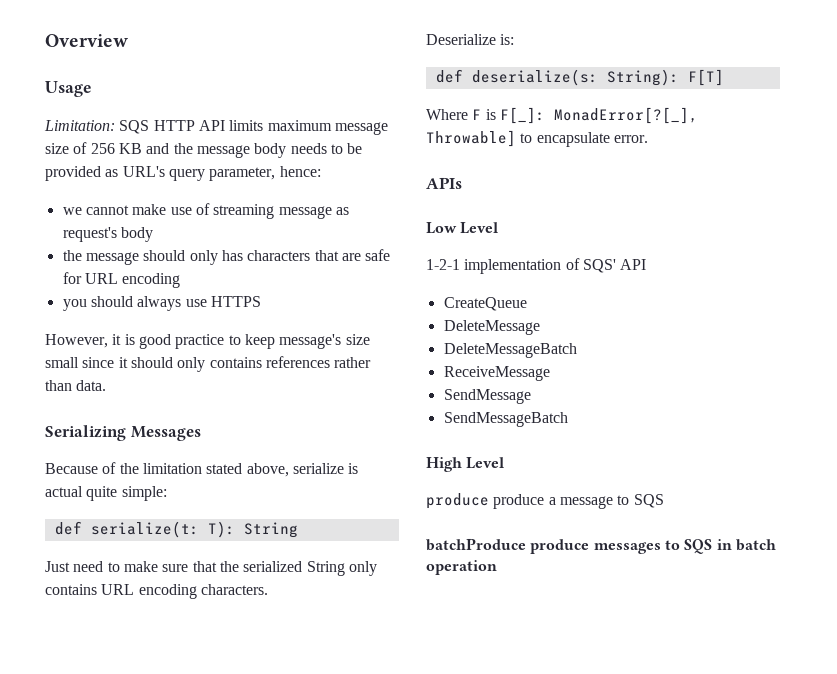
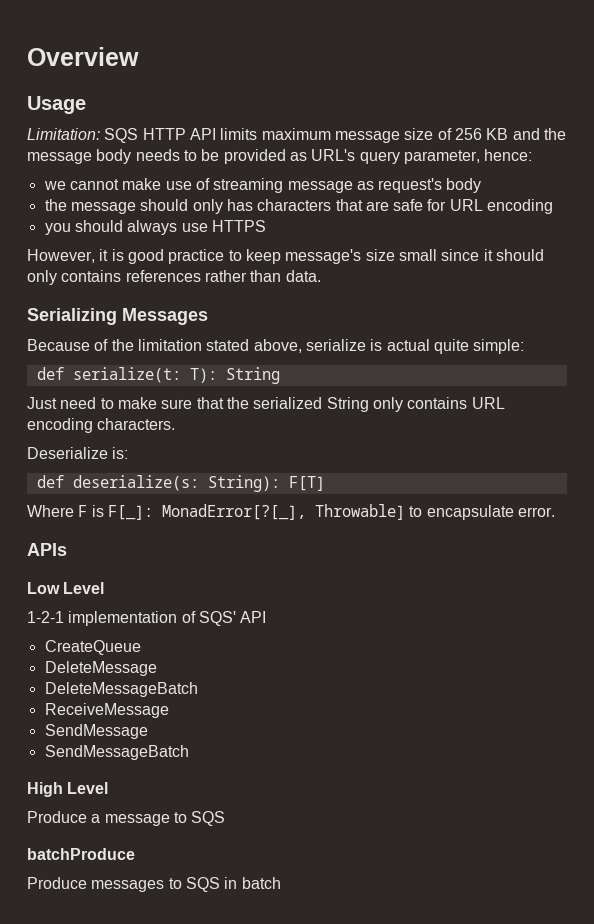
- produce produce a message to SQS
+ Produce a message to SQS
- batchProduce produce messages to SQS in batch operation
+ batchProduce
+ Produce messages to SQS in batch

